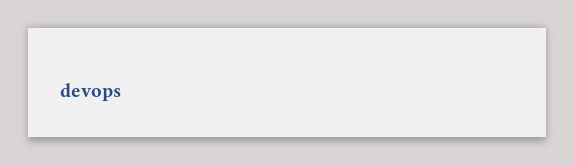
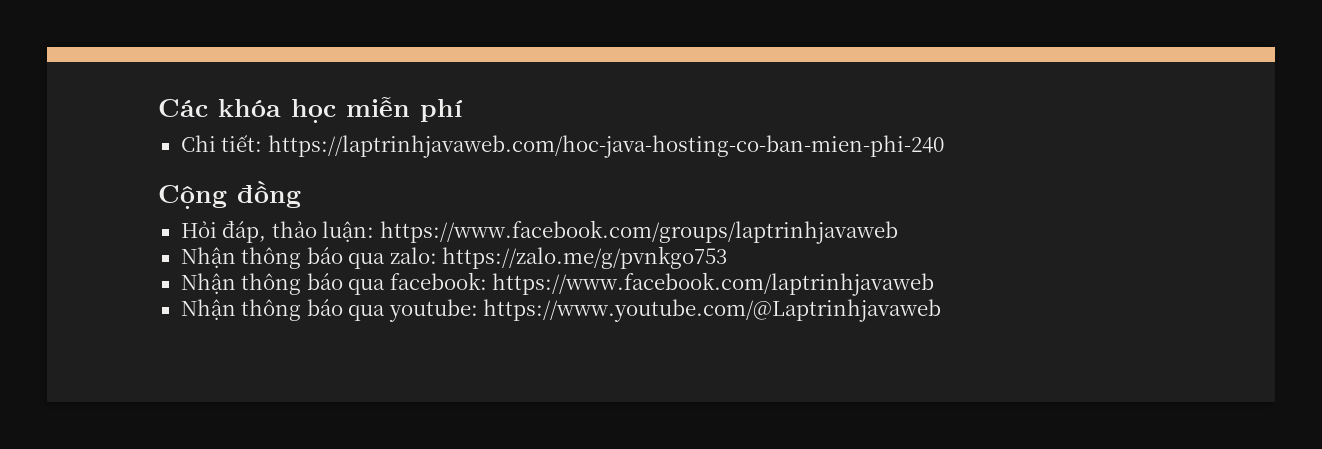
- devops
+ Các khóa học miễn phí
+ Chi tiết: https://laptrinhjavaweb.com/hoc-java-hosting-co-ban-mien-phi-240
+ Cộng đồng
+ Hỏi đáp, thảo luận: https://www.facebook.com/groups/laptrinhjavaweb
+ Nhận thông báo qua zalo: https://zalo.me/g/pvnkgo753
+ Nhận thông báo qua facebook: https://www.facebook.com/laptrinhjavaweb
+ Nhận thông báo qua youtube: https://www.youtube.com/@Laptrinhjavaweb

